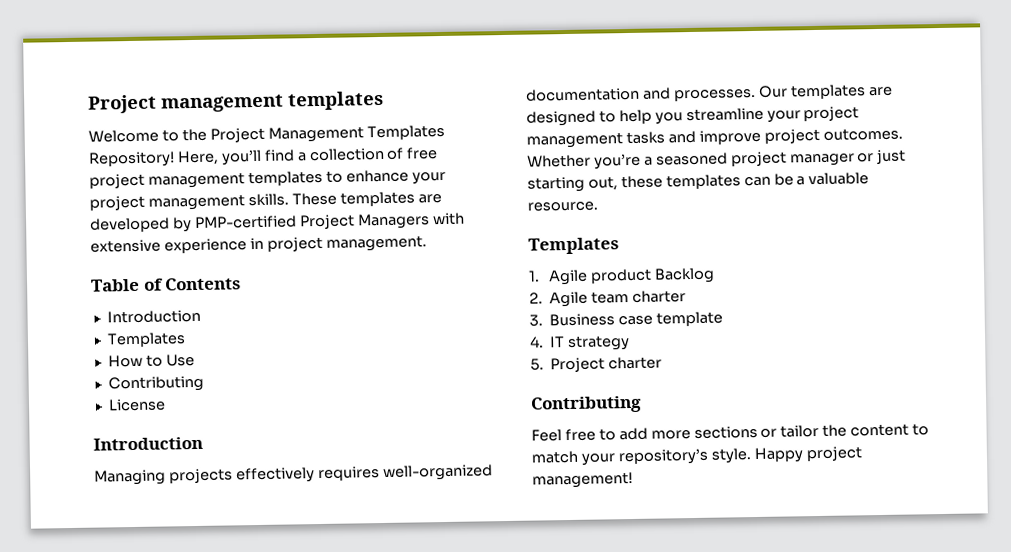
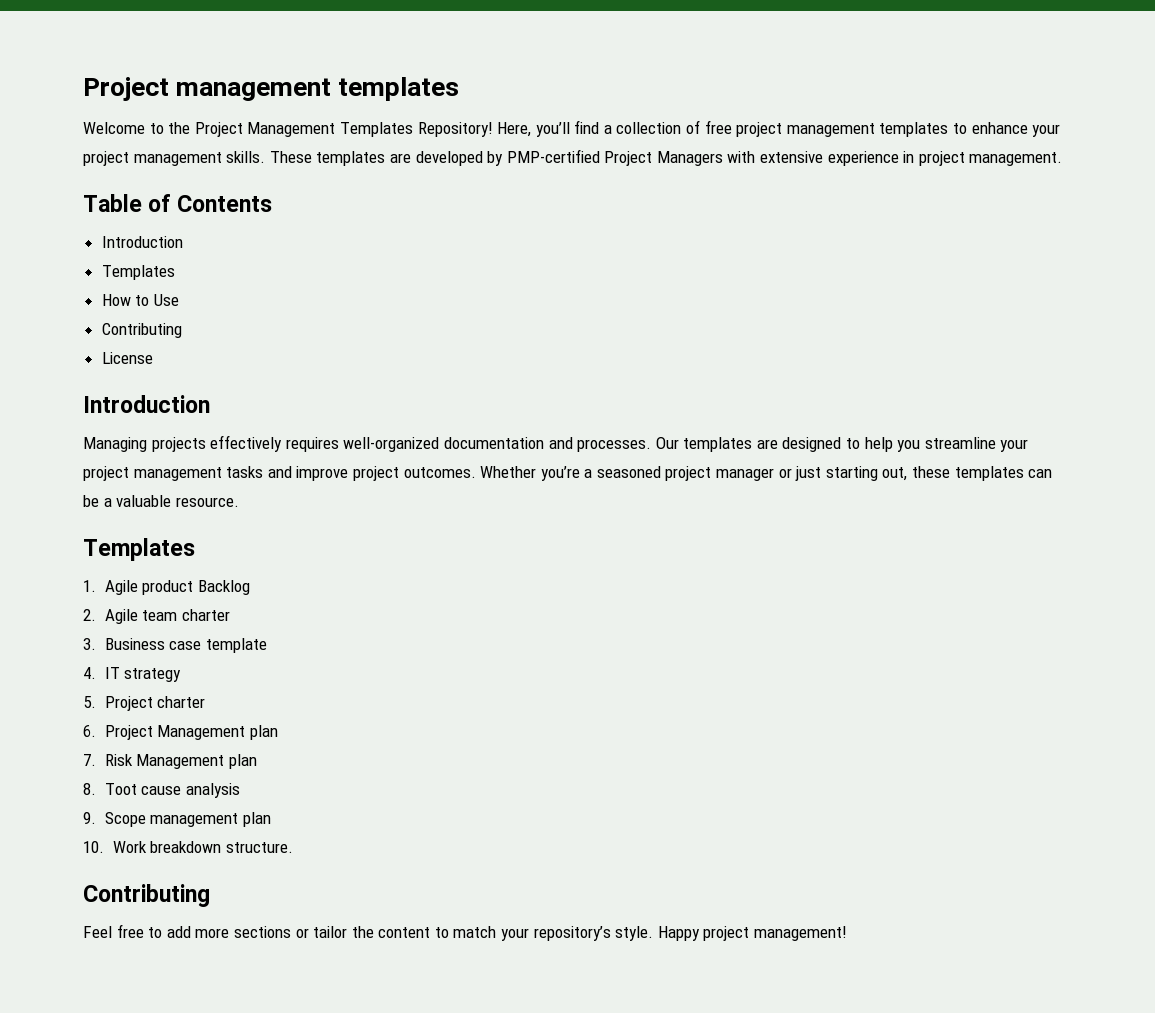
+ 6. Project Management plan
+ 7. Risk Management plan
+ 8. Toot cause analysis
+ 9. Scope management plan
+ 10. Work breakdown structure.

